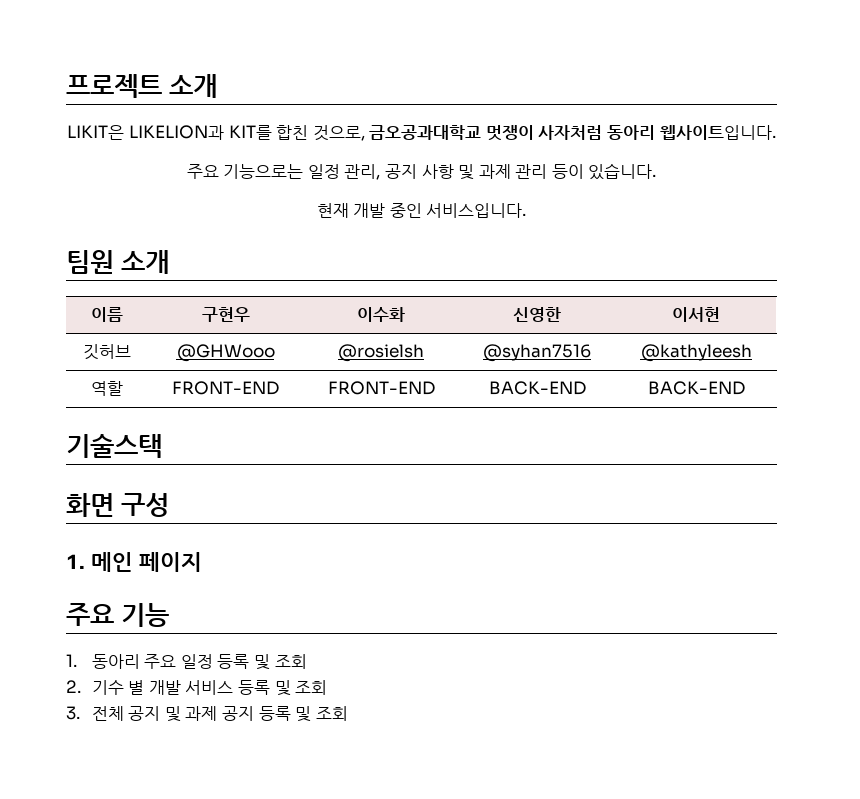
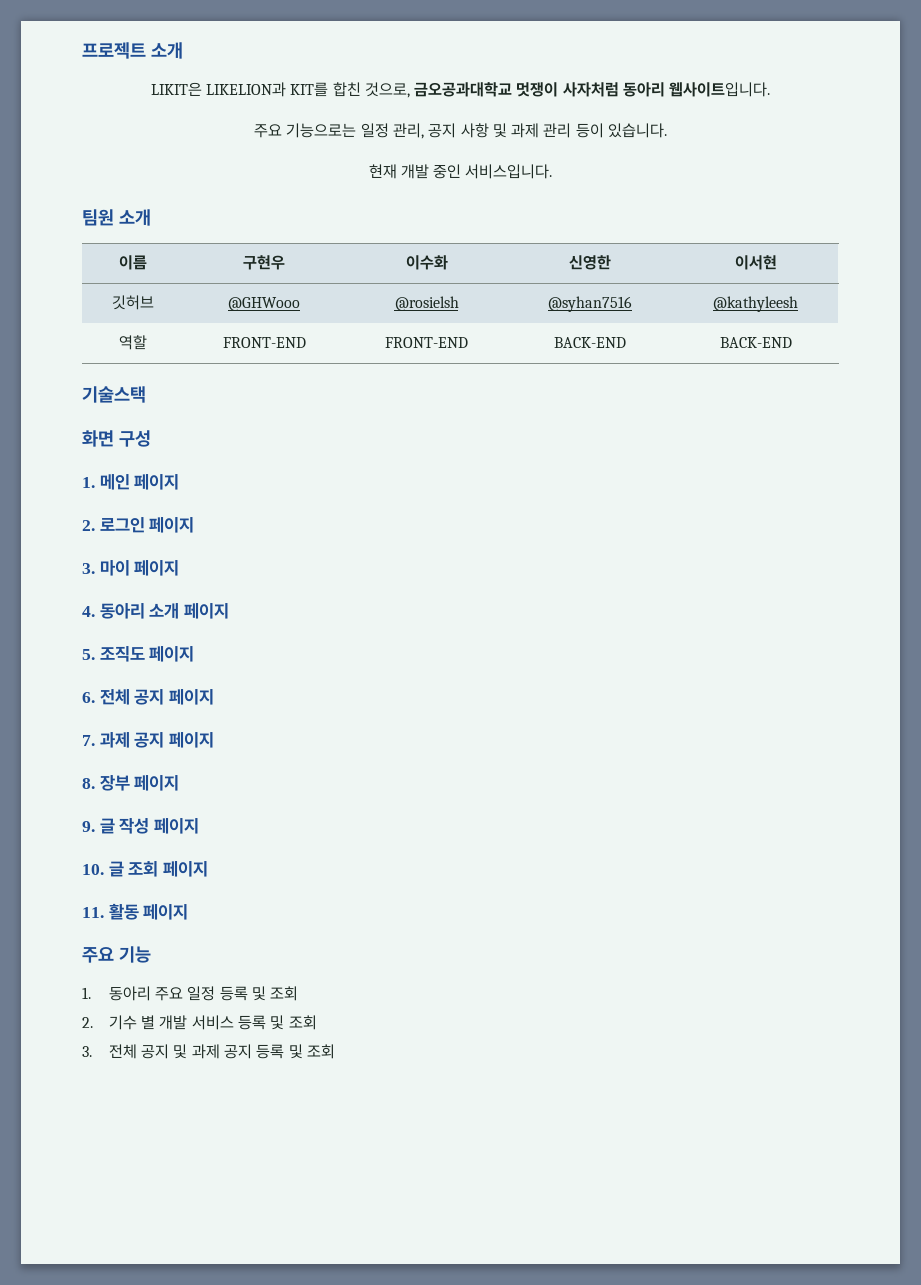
+ 2. 로그인 페이지
+ 3. 마이 페이지
+ 4. 동아리 소개 페이지
+ 5. 조직도 페이지
+ 6. 전체 공지 페이지
+ 7. 과제 공지 페이지
+ 8. 장부 페이지
+ 9. 글 작성 페이지
+ 10. 글 조회 페이지
+ 11. 활동 페이지

